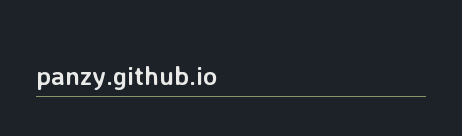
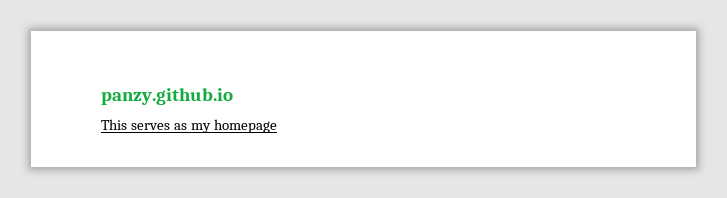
+ This serves as my homepage

